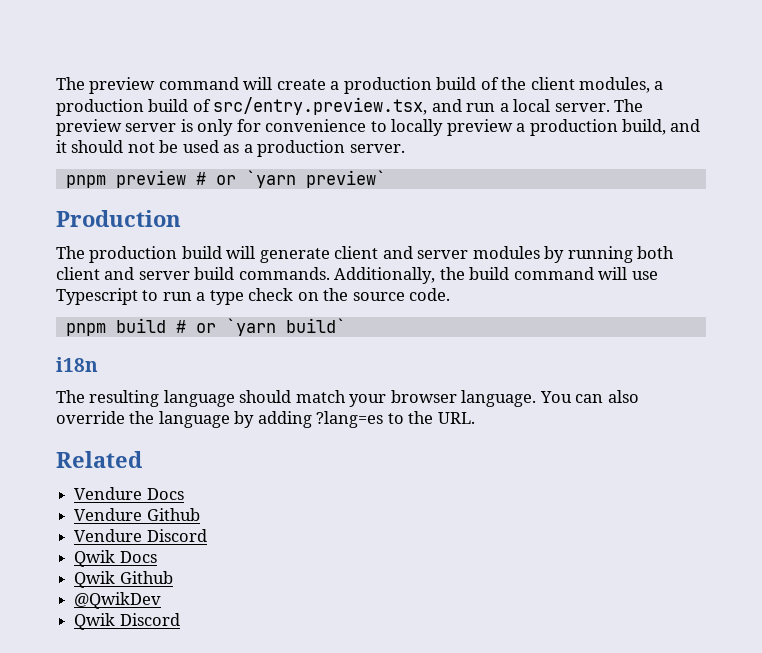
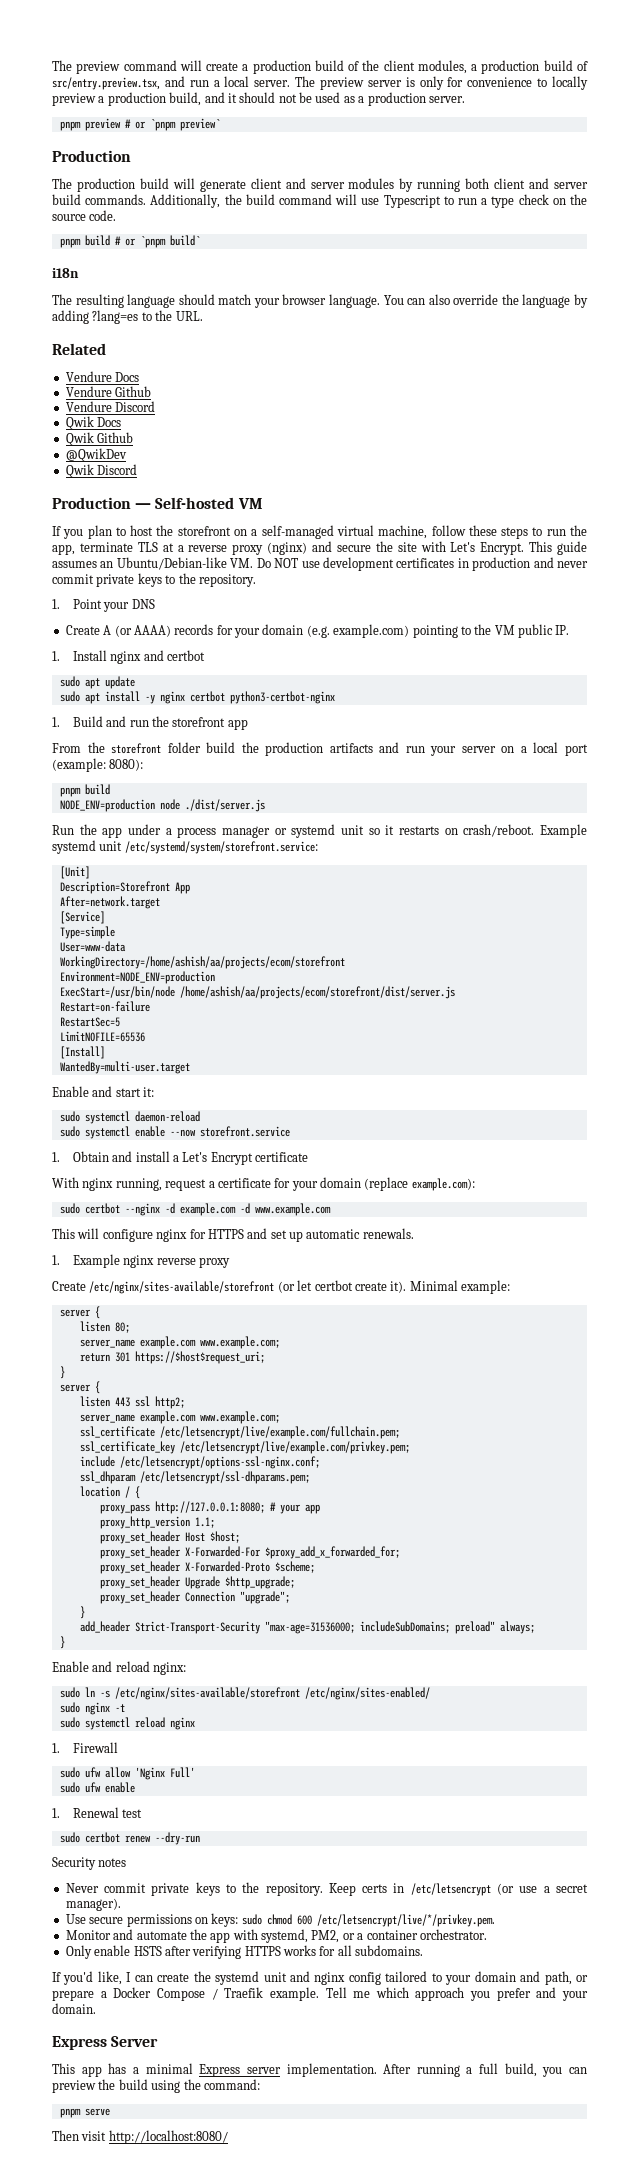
- pnpm preview # or `yarn preview`
+ pnpm preview # or `pnpm preview`
- pnpm build # or `yarn build`
+ pnpm build # or `pnpm build`
+ Production — Self-hosted VM
+ If you plan to host the storefront on a self-managed virtual machine, follow these steps to run the app, terminate TLS at a reverse proxy (nginx) and secure the site with Let's Encrypt. This guide assumes an Ubuntu/Debian-like VM. Do NOT use development certificates in production and never commit private keys to the repository.
+ 1. Point your DNS
+ Create A (or AAAA) records for your domain (e.g. example.com) pointing to the VM public IP.
+ 1. Install nginx and certbot
+ sudo apt update
+ sudo apt install -y nginx certbot python3-certbot-nginx
+ 1. Build and run the storefront app
+ From the storefront folder build the production artifacts and run your server on a local port (example: 8080):
+ pnpm build
+ NODE_ENV=production node ./dist/server.js
+ Run the app under a process manager or systemd unit so it restarts on crash/reboot. Example systemd unit /etc/systemd/system/storefront.service:
+ [Unit]
+ Description=Storefront App
+ After=network.target
+ [Service]
+ Type=simple
+ User=www-data
+ WorkingDirectory=/home/ashish/aa/projects/ecom/storefront
+ Environment=NODE_ENV=production
+ ExecStart=/usr/bin/node /home/ashish/aa/projects/ecom/storefront/dist/server.js
+ Restart=on-failure
+ RestartSec=5
+ LimitNOFILE=65536
+ [Install]
+ WantedBy=multi-user.target
+ Enable and start it:
+ sudo systemctl daemon-reload
+ sudo systemctl enable --now storefront.service
+ 1. Obtain and install a Let's Encrypt certificate
+ With nginx running, request a certificate for your domain (replace example.com):
+ sudo certbot --nginx -d example.com -d www.example.com
+ This will configure nginx for HTTPS and set up automatic renewals.
+ 1. Example nginx reverse proxy
+ Create /etc/nginx/sites-available/storefront (or let certbot create it). Minimal example:
+ server {
+ listen 80;
+ server_name example.com www.example.com;
+ return 301 https://$host$request_uri;
+ }
+ server {
+ listen 443 ssl http2;
+ server_name example.com www.example.com;
+ ssl_certificate /etc/letsencrypt/live/example.com/fullchain.pem;
+ ssl_certificate_key /etc/letsencrypt/live/example.com/privkey.pem;
+ include /etc/letsencrypt/options-ssl-nginx.conf;
+ ssl_dhparam /etc/letsencrypt/ssl-dhparams.pem;
+ location / {
+ proxy_pass http://127.0.0.1:8080; # your app
+ proxy_http_version 1.1;
+ proxy_set_header Host $host;
+ proxy_set_header X-Forwarded-For $proxy_add_x_forwarded_for;
+ proxy_set_header X-Forwarded-Proto $scheme;
+ proxy_set_header Upgrade $http_upgrade;
+ proxy_set_header Connection "upgrade";
+ }
+ add_header Strict-Transport-Security "max-age=31536000; includeSubDomains; preload" always;
+ }
+ Enable and reload nginx:
+ sudo ln -s /etc/nginx/sites-available/storefront /etc/nginx/sites-enabled/
+ sudo nginx -t
+ sudo systemctl reload nginx
+ 1. Firewall
+ sudo ufw allow 'Nginx Full'
+ sudo ufw enable
+ 1. Renewal test
+ sudo certbot renew --dry-run
+ Security notes
+ Never commit private keys to the repository. Keep certs in /etc/letsencrypt (or use a secret manager).
+ Use secure permissions on keys: sudo chmod 600 /etc/letsencrypt/live/*/privkey.pem.
+ Monitor and automate the app with systemd, PM2, or a container orchestrator.
+ Only enable HSTS after verifying HTTPS works for all subdomains.
+ If you'd like, I can create the systemd unit and nginx config tailored to your domain and path, or prepare a Docker Compose / Traefik example. Tell me which approach you prefer and your domain.
+ Express Server
+ This app has a minimal Express server implementation. After running a full build, you can preview the build using the command:
+ pnpm serve
+ Then visit http://localhost:8080/

